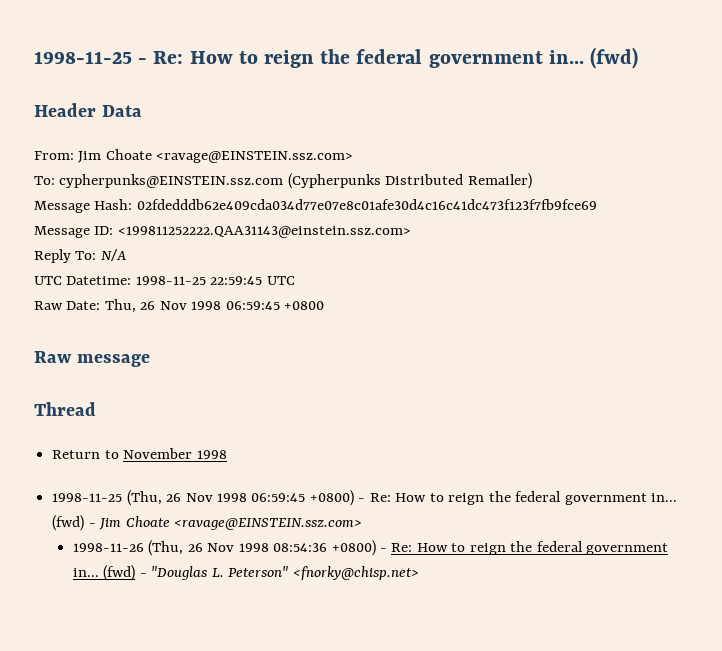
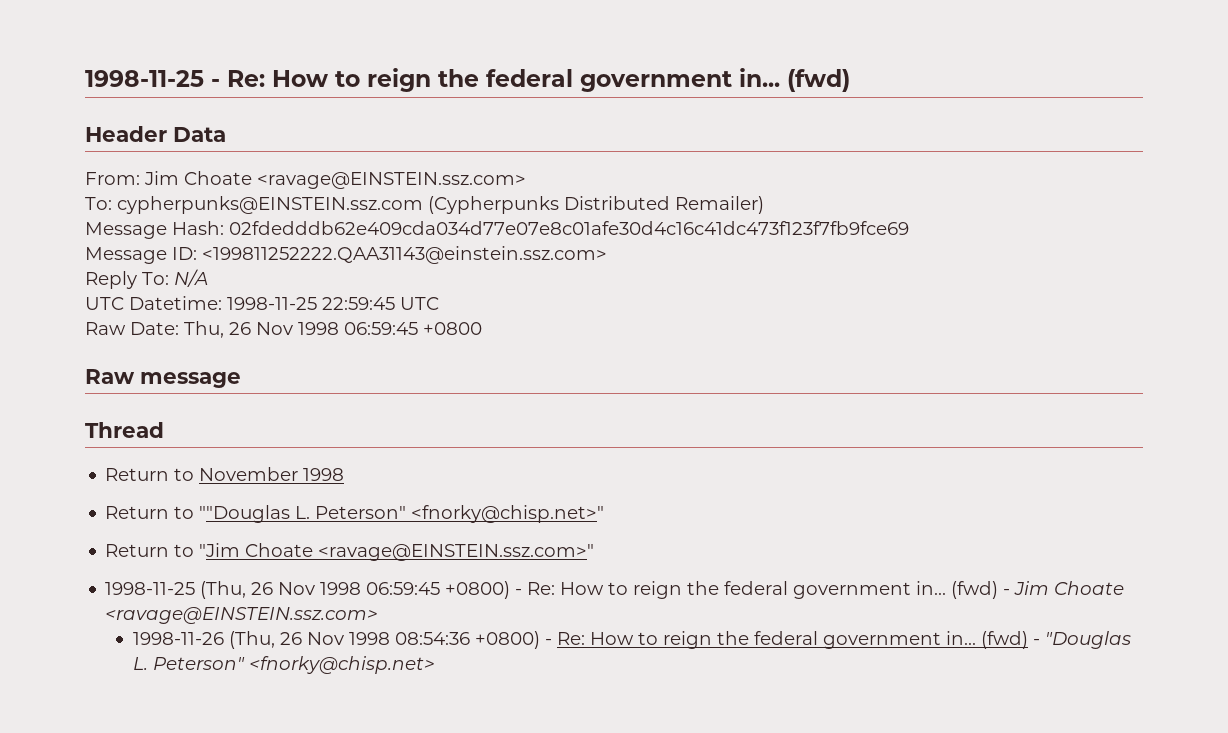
+ Return to ""Douglas L. Peterson" <fnorky@chisp.net>"
+ Return to "Jim Choate <ravage@EINSTEIN.ssz.com>"

